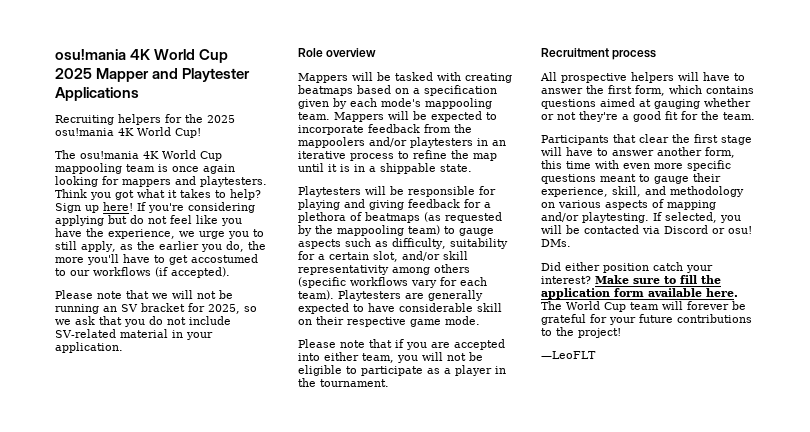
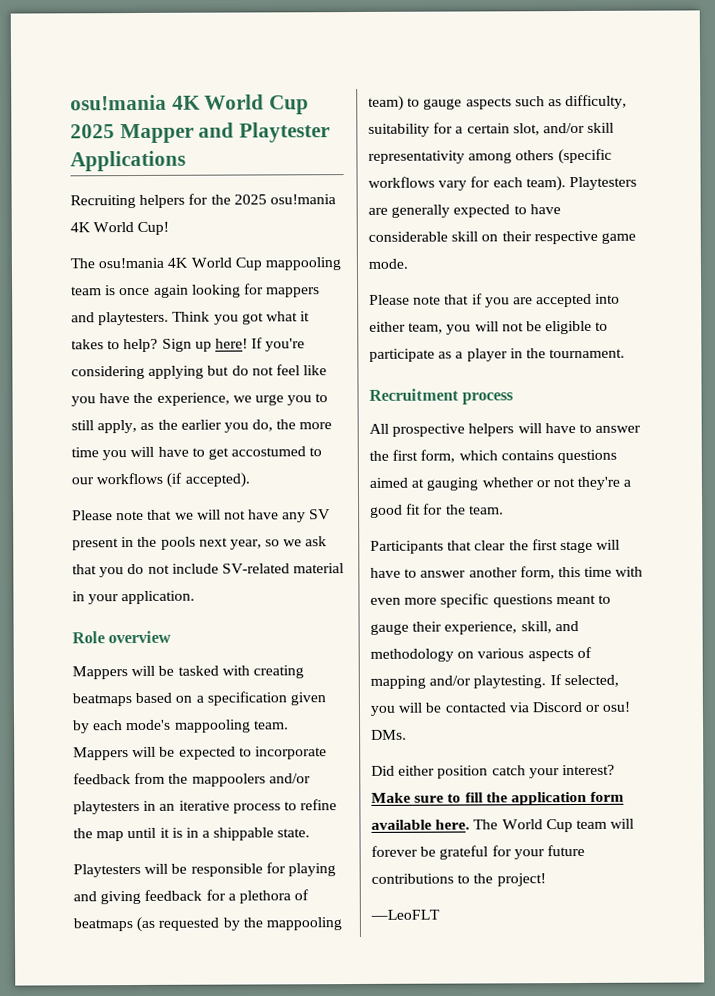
- If you're considering applying but do not feel like you have the experience, we urge you to still apply, as the earlier you do, the more you'll have to get accostumed to our workflows (if accepted).
+ If you're considering applying but do not feel like you have the experience, we urge you to still apply, as the earlier you do, the more time you will have to get accostumed to our workflows (if accepted).
- Please note that we will not be running an SV bracket for 2025, so we ask that you do not include SV-related material in your application.
+ Please note that we will not have any SV present in the pools next year, so we ask that you do not include SV-related material in your application.

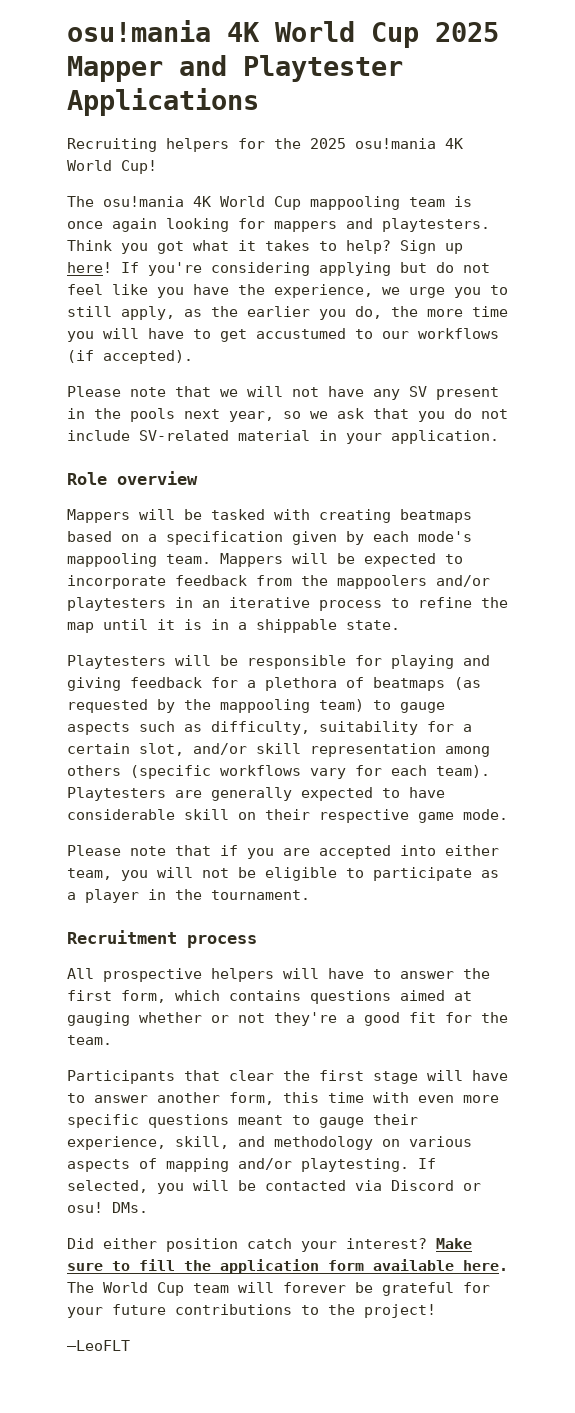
- If you're considering applying but do not feel like you have the experience, we urge you to still apply, as the earlier you do, the more time you will have to get accostumed to our workflows (if accepted).
+ If you're considering applying but do not feel like you have the experience, we urge you to still apply, as the earlier you do, the more time you will have to get accustumed to our workflows (if accepted).
- Playtesters will be responsible for playing and giving feedback for a plethora of beatmaps (as requested by the mappooling team) to gauge aspects such as difficulty, suitability for a certain slot, and/or skill representativity among others (specific workflows vary for each team).
+ Playtesters will be responsible for playing and giving feedback for a plethora of beatmaps (as requested by the mappooling team) to gauge aspects such as difficulty, suitability for a certain slot, and/or skill representation among others (specific workflows vary for each team).

